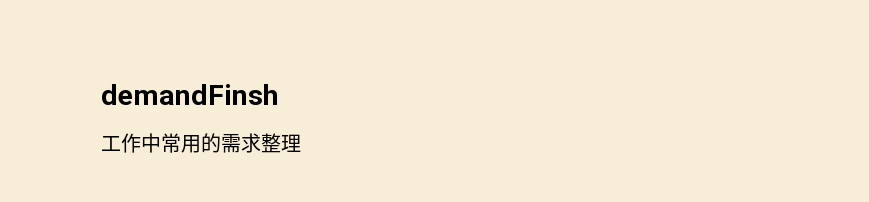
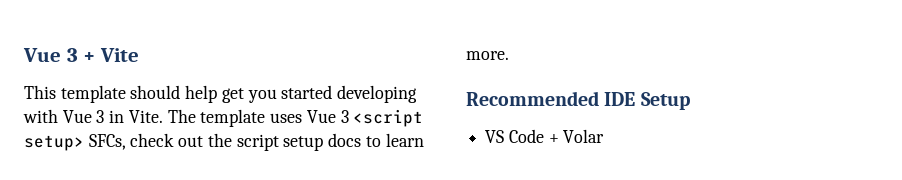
- demandFinsh
- 工作中常用的需求整理
+ Vue 3 + Vite
+ This template should help get you started developing with Vue 3 in Vite. The template uses Vue 3 <script setup> SFCs, check out the script setup docs to learn more.
+ Recommended IDE Setup
+ VS Code + Volar

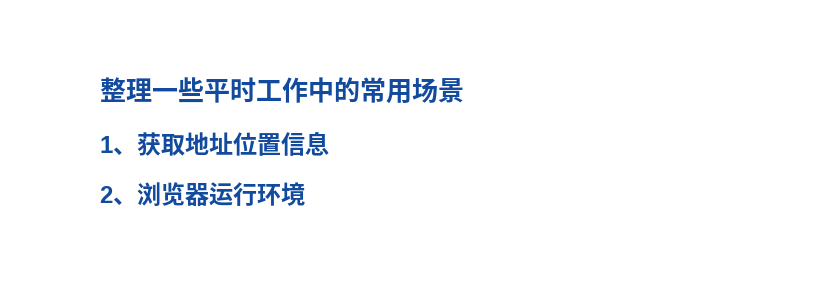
- Vue 3 + Vite
- This template should help get you started developing with Vue 3 in Vite. The template uses Vue 3 <script setup> SFCs, check out the script setup docs to learn more.
- Recommended IDE Setup
- VS Code + Volar
+ 整理一些平时工作中的常用场景
+ 1、获取地址位置信息
+ 2、浏览器运行环境

